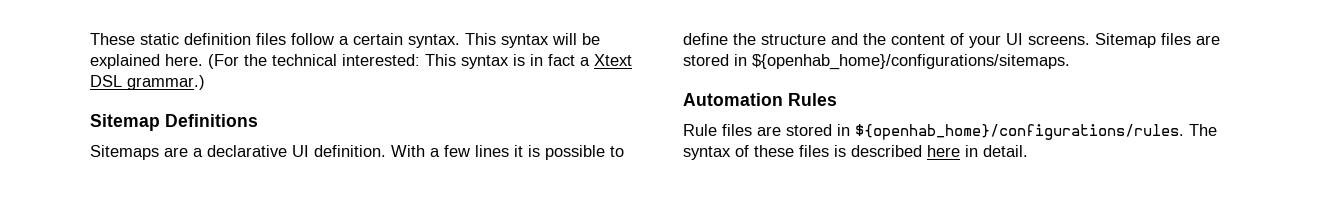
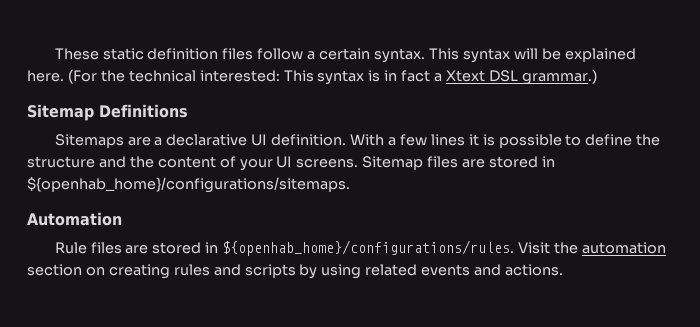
- Automation Rules
+ Automation
- The syntax of these files is described here in detail.
+ Visit the automation section on creating rules and scripts by using related events and actions.

